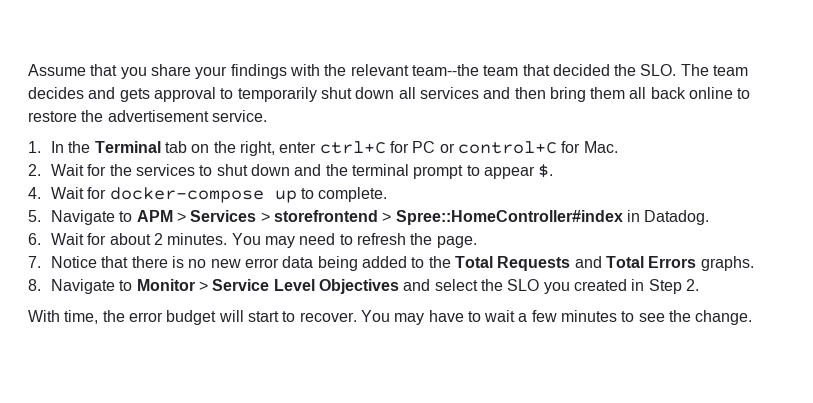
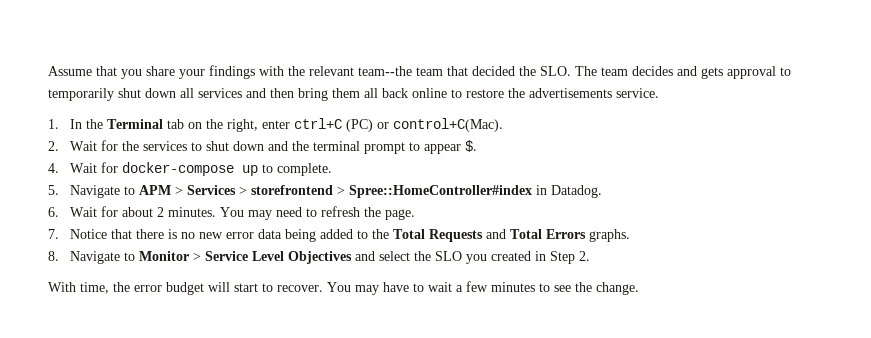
- Assume that you share your findings with the relevant team--the team that decided the SLO. The team decides and gets approval to temporarily shut down all services and then bring them all back online to restore the advertisement service.
+ Assume that you share your findings with the relevant team--the team that decided the SLO. The team decides and gets approval to temporarily shut down all services and then bring them all back online to restore the advertisements service.
- 1. In the Terminal tab on the right, enter ctrl+C for PC or control+C for Mac.
+ 1. In the Terminal tab on the right, enter ctrl+C (PC) or control+C(Mac).

